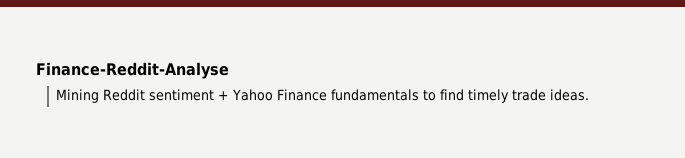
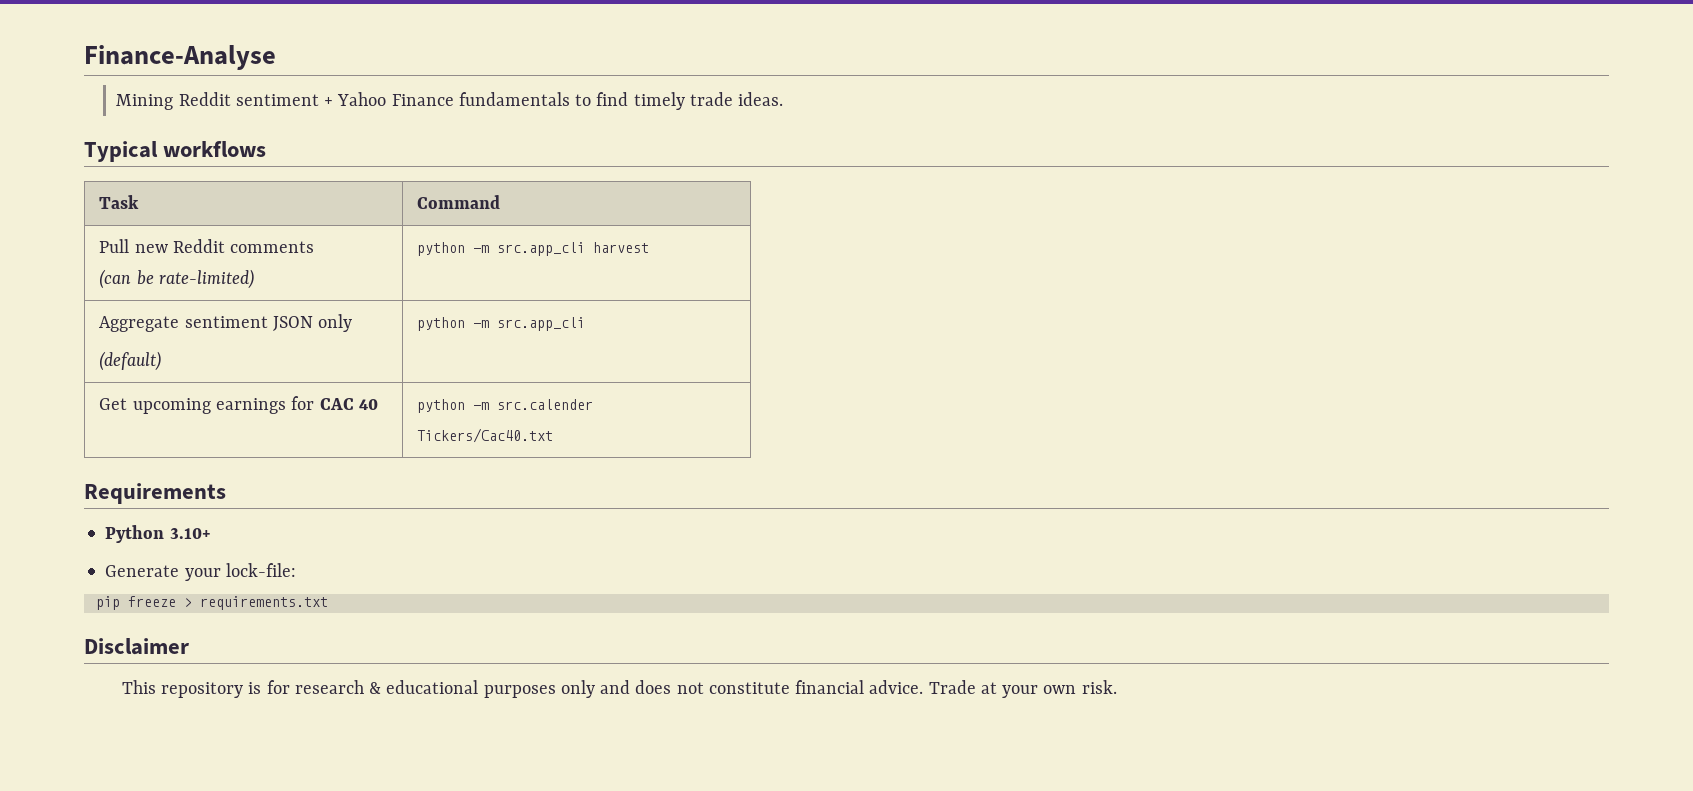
- Finance-Reddit-Analyse
+ Finance-Analyse
+ Typical workflows
+ Task | Command
+ Pull new Reddit comments
+ (can be rate-limited) | python -m src.app_cli harvest
+ Aggregate sentiment JSON only
+ (default) | python -m src.app_cli
+ Get upcoming earnings for CAC 40 | python -m src.calender Tickers/Cac40.txt
+ Requirements
+ Python 3.10+
+ Generate your lock-file:
+ pip freeze > requirements.txt
+ Disclaimer
+ This repository is for research & educational purposes only and does not constitute financial advice. Trade at your own risk.

